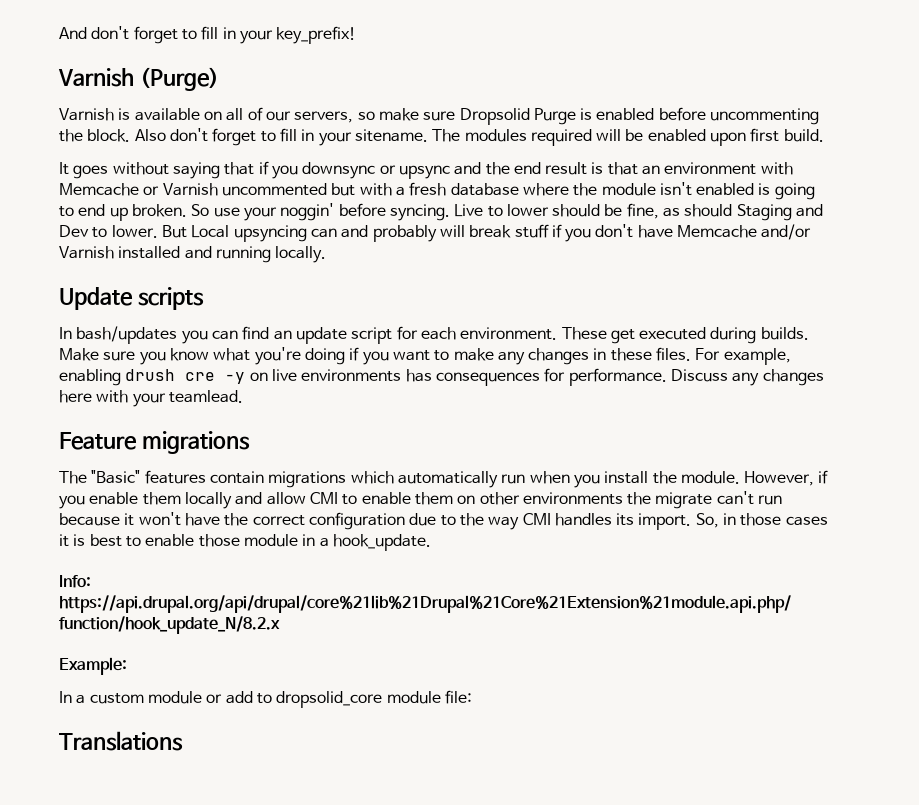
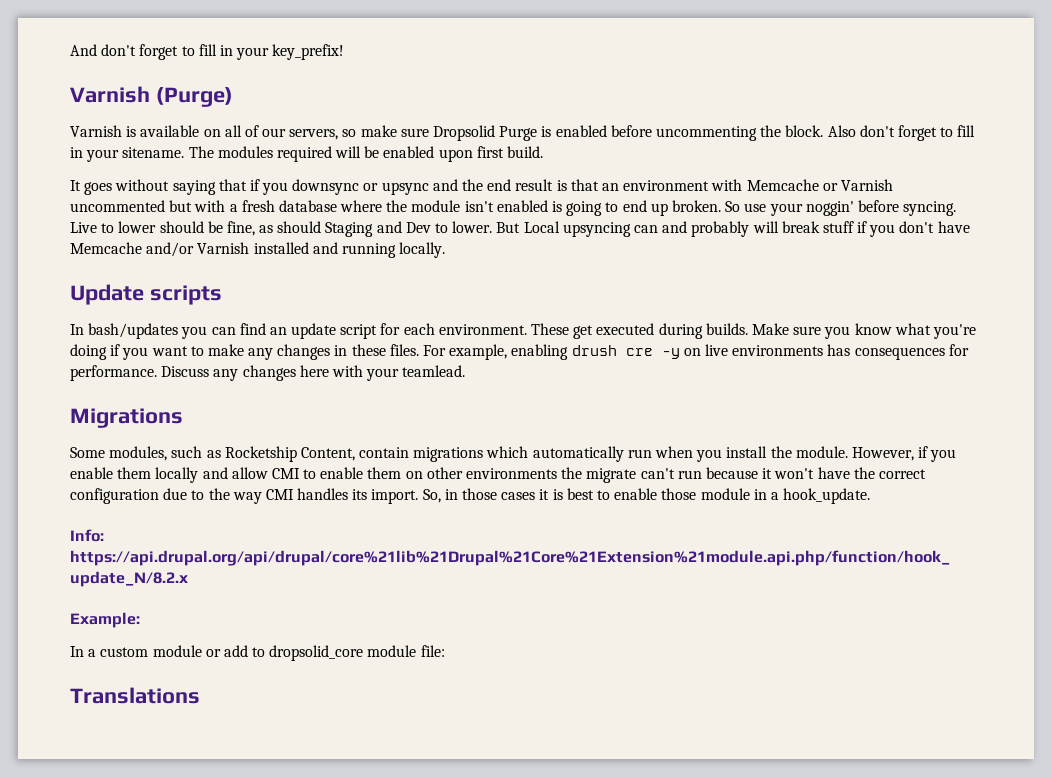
- Feature migrations
- The "Basic" features contain migrations which automatically run when you install the module.
+ Migrations
+ Some modules, such as Rocketship Content, contain migrations which automatically run when you install the module.

